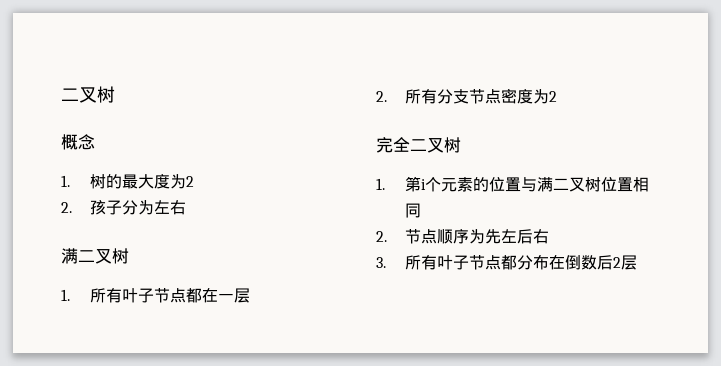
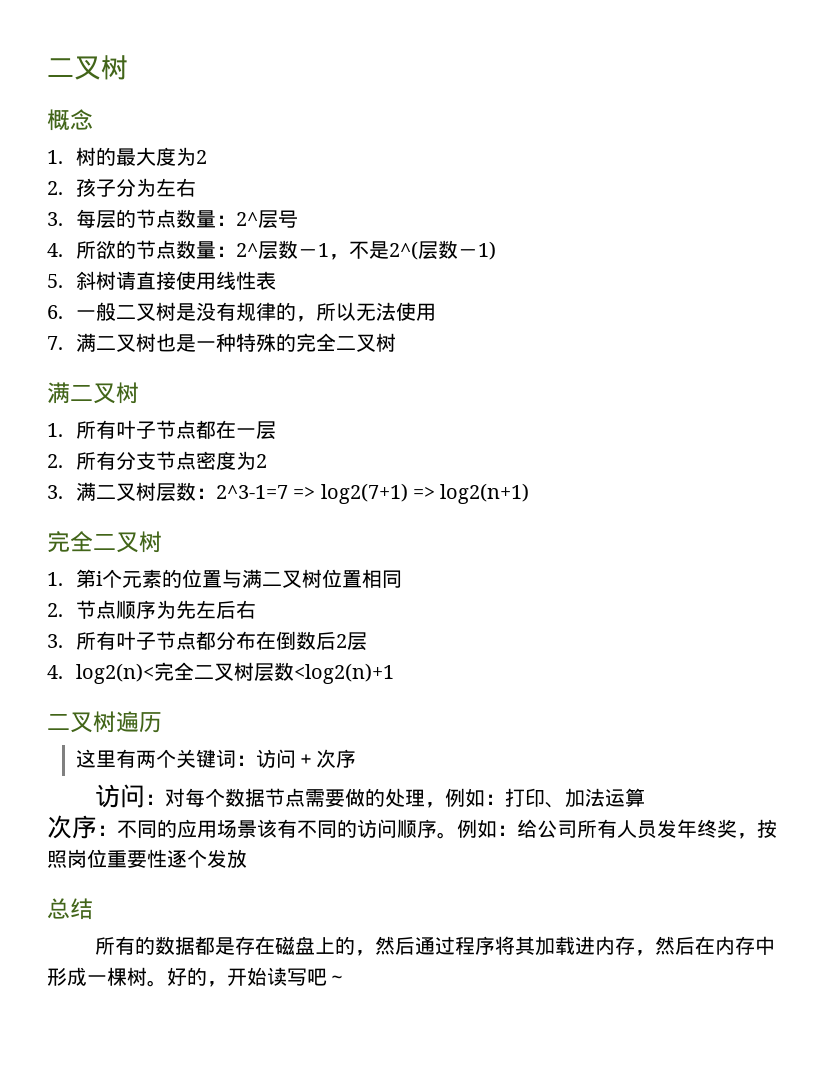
+ 3.每层的节点数量：2^层号
+ 4.所欲的节点数量：2^层数－1，不是2^(层数－1)
+ 5.斜树请直接使用线性表
+ 6.一般二叉树是没有规律的，所以无法使用
+ 7.满二叉树也是一种特殊的完全二叉树
+ 3.满二叉树层数：2^3-1=7 => log2(7+1) => log2(n+1)
+ 4. log2(n)<完全二叉树层数<log2(n)+1
+ 二叉树遍历
+ 这里有两个关键词：访问＋次序
+ 访问：对每个数据节点需要做的处理，例如：打印、加法运算
+ 次序：不同的应用场景该有不同的访问顺序。例如：给公司所有人员发年终奖，按照岗位重要性逐个发放
+ 总结
+ 所有的数据都是存在磁盘上的，然后通过程序将其加载进内存，然后在内存中形成一棵树。好的，开始读写吧～

